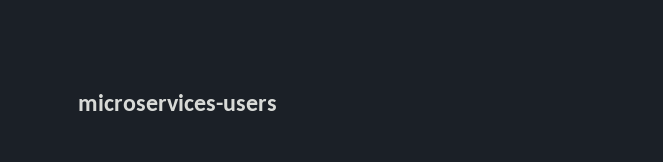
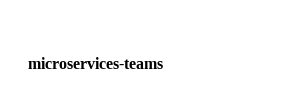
- microservices-users
+ microservices-teams

